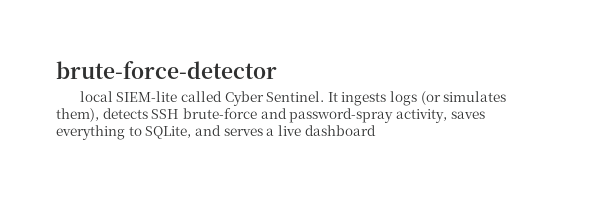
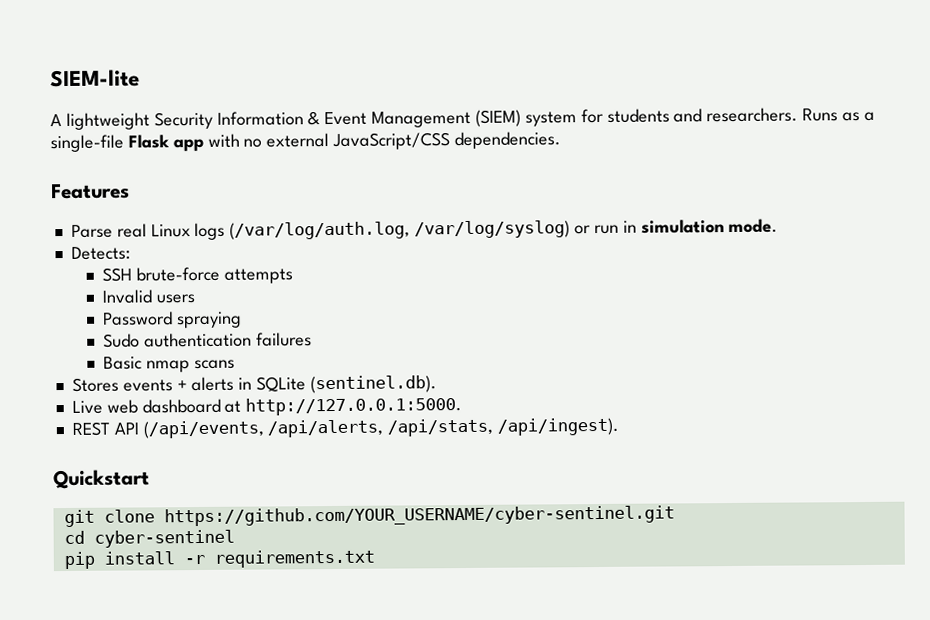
- brute-force-detector
- local SIEM-lite called Cyber Sentinel. It ingests logs (or simulates them), detects SSH brute-force and password-spray activity, saves everything to SQLite, and serves a live dashboard
+ SIEM-lite
+ A lightweight Security Information & Event Management (SIEM) system for students and researchers. Runs as a single-file Flask app with no external JavaScript/CSS dependencies.
+ Features
+ Parse real Linux logs (/var/log/auth.log, /var/log/syslog) or run in simulation mode.
+ Detects:
+ SSH brute-force attempts
+ Invalid users
+ Password spraying
+ Sudo authentication failures
+ Basic nmap scans
+ Stores events + alerts in SQLite (sentinel.db).
+ Live web dashboard at http://127.0.0.1:5000.
+ REST API (/api/events, /api/alerts, /api/stats, /api/ingest).
+ Quickstart
+ git clone https://github.com/YOUR_USERNAME/cyber-sentinel.git
+ cd cyber-sentinel
+ pip install -r requirements.txt

